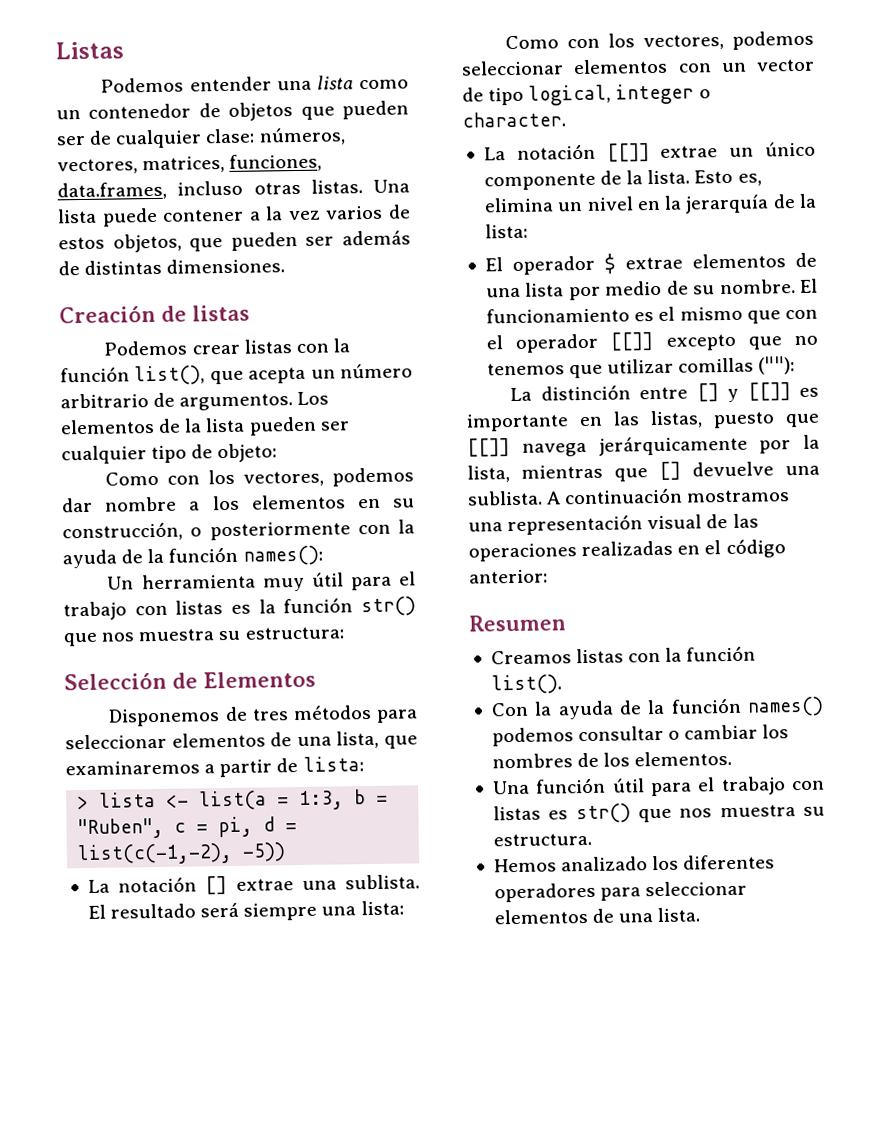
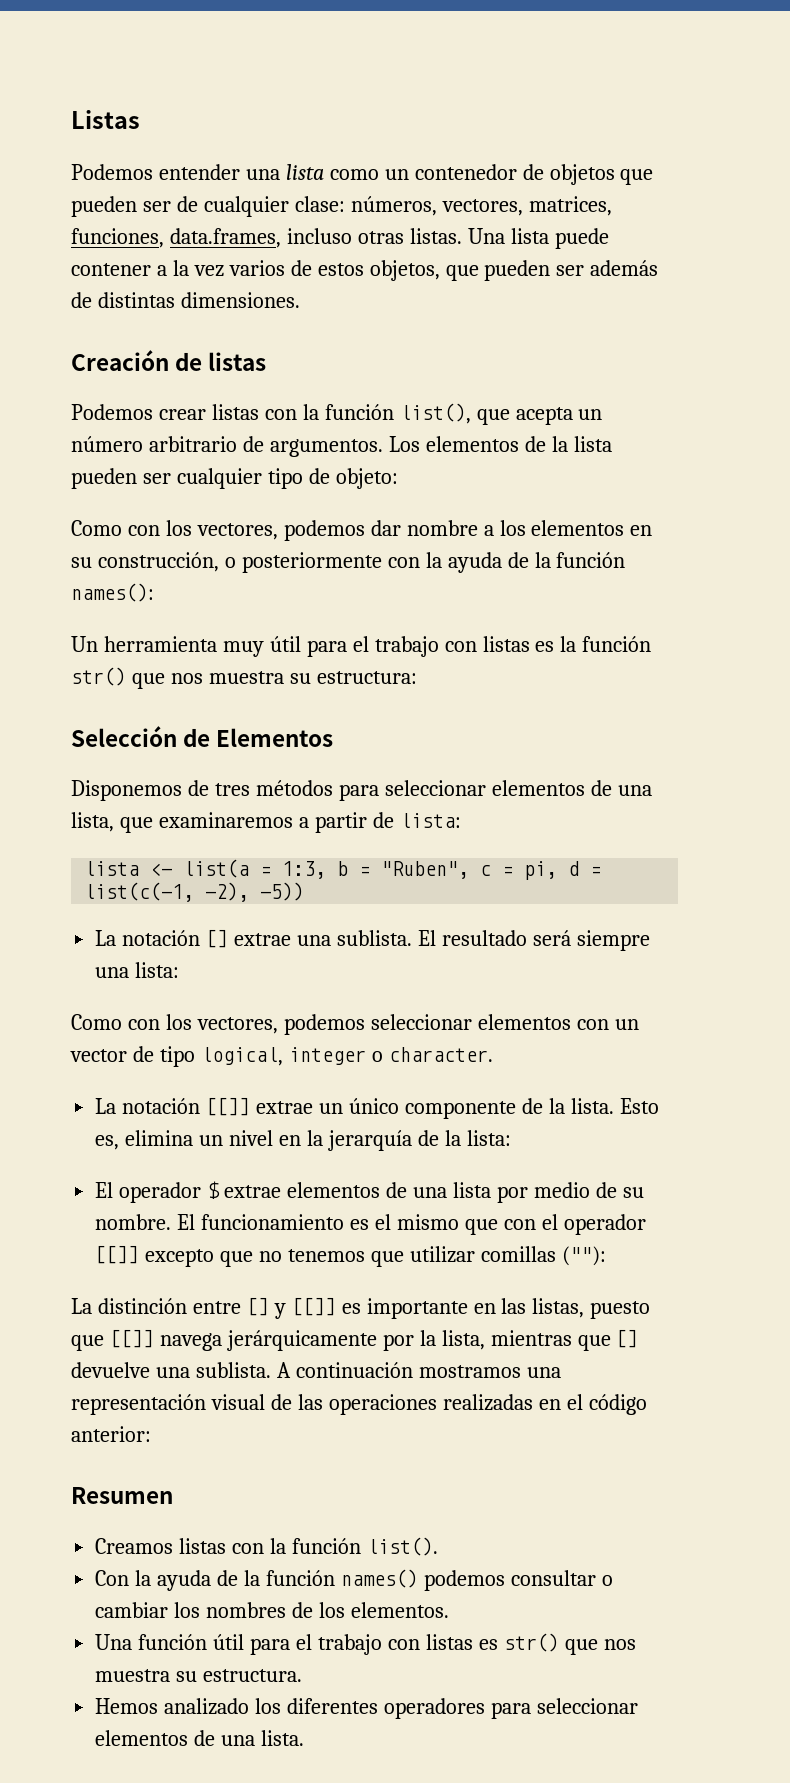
- > lista <- list(a = 1:3, b = "Ruben", c = pi, d = list(c(-1,-2), -5))
+ lista <- list(a = 1:3, b = "Ruben", c = pi, d = list(c(-1, -2), -5))

